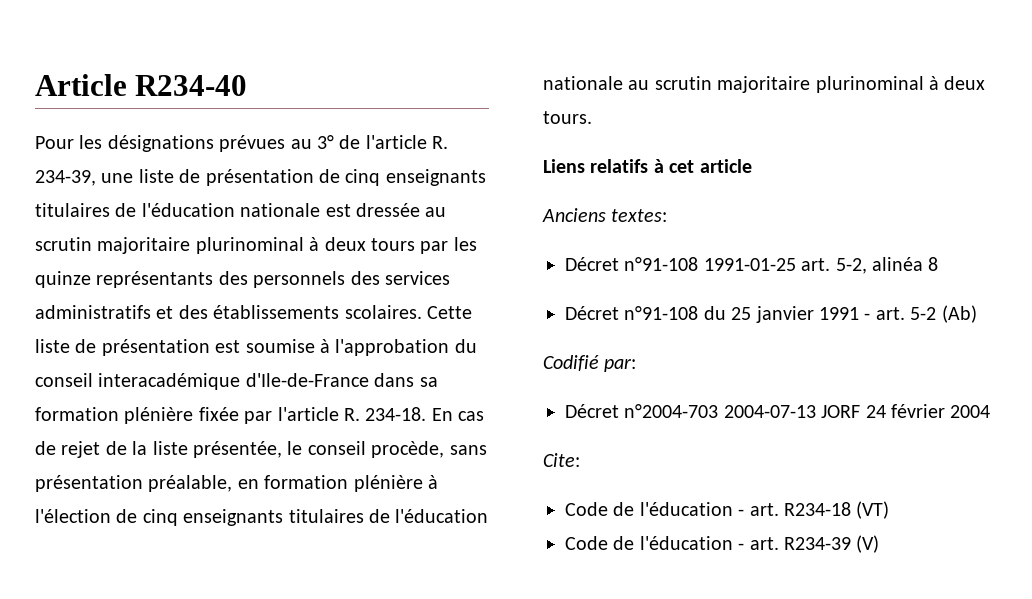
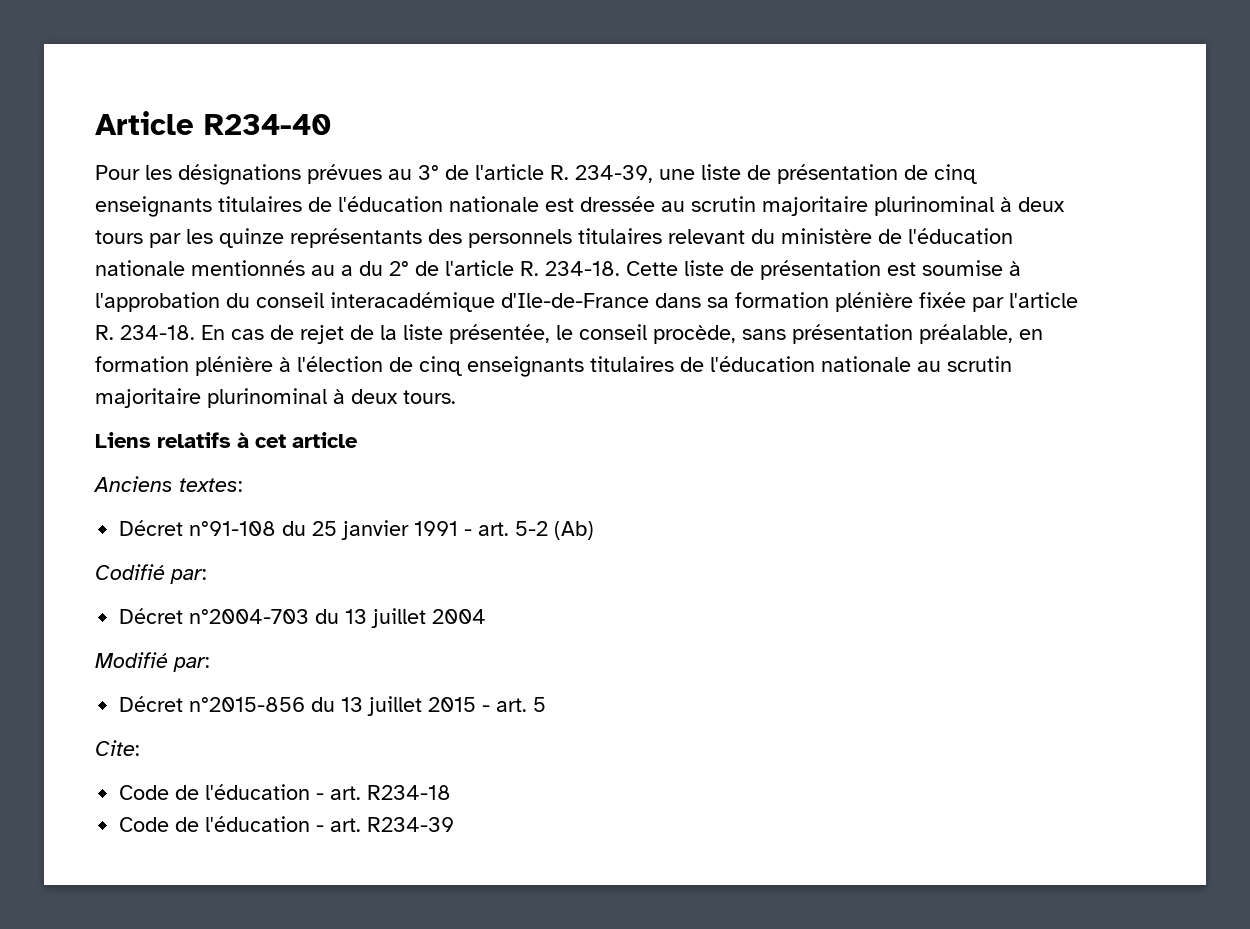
- Pour les désignations prévues au 3° de l'article R. 234-39, une liste de présentation de cinq enseignants titulaires de l'éducation nationale est dressée au scrutin majoritaire plurinominal à deux tours par les quinze représentants des personnels des services administratifs et des établissements scolaires.
+ Pour les désignations prévues au 3° de l'article R. 234-39, une liste de présentation de cinq enseignants titulaires de l'éducation nationale est dressée au scrutin majoritaire plurinominal à deux tours par les quinze représentants des personnels titulaires relevant du ministère de l'éducation nationale mentionnés au a du 2° de l'article R. 234-18.
- Décret n°91-108 1991-01-25 art. 5-2, alinéa 8
- Décret n°2004-703 2004-07-13 JORF 24 février 2004
+ Décret n°2004-703 du 13 juillet 2004
+ Modifié par:
+ Décret n°2015-856 du 13 juillet 2015 - art. 5
- Code de l'éducation - art. R234-18 (VT)
+ Code de l'éducation - art. R234-18
- Code de l'éducation - art. R234-39 (V)
+ Code de l'éducation - art. R234-39

